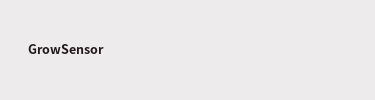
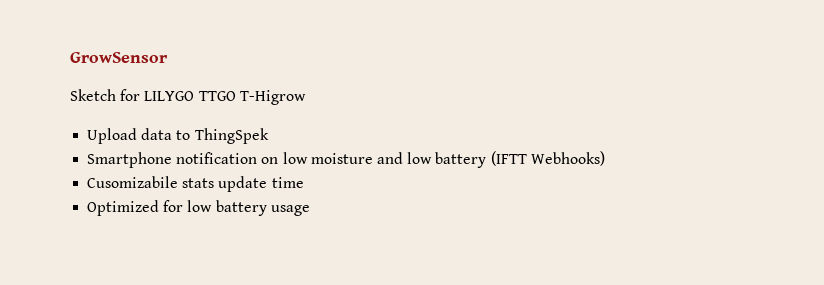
+ Sketch for LILYGO TTGO T-Higrow
+ Upload data to ThingSpek
+ Smartphone notification on low moisture and low battery (IFTT Webhooks)
+ Cusomizabile stats update time
+ Optimized for low battery usage

